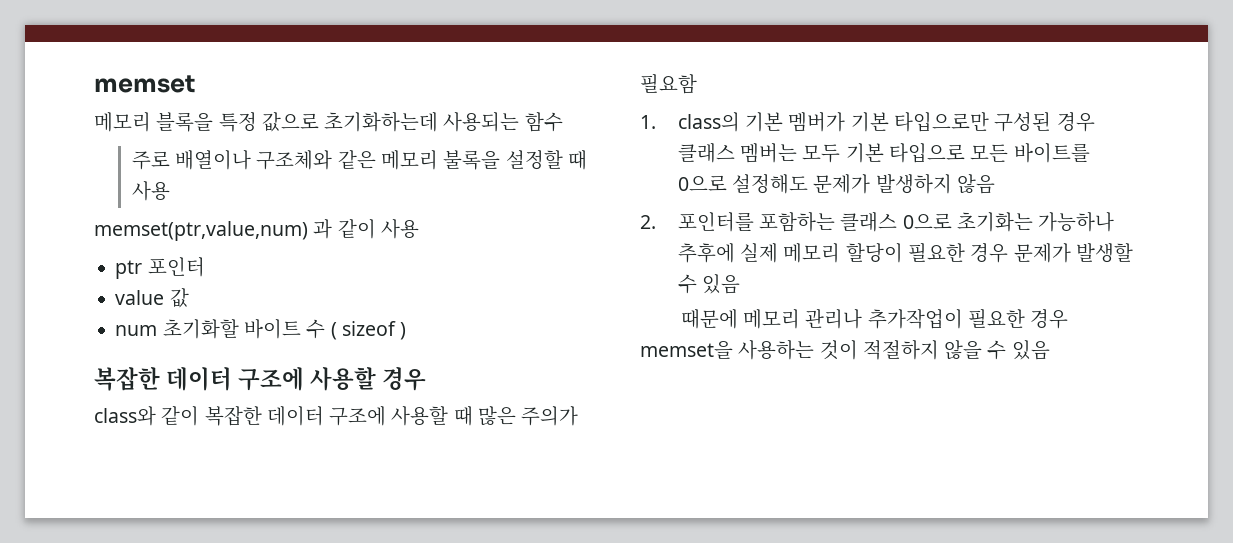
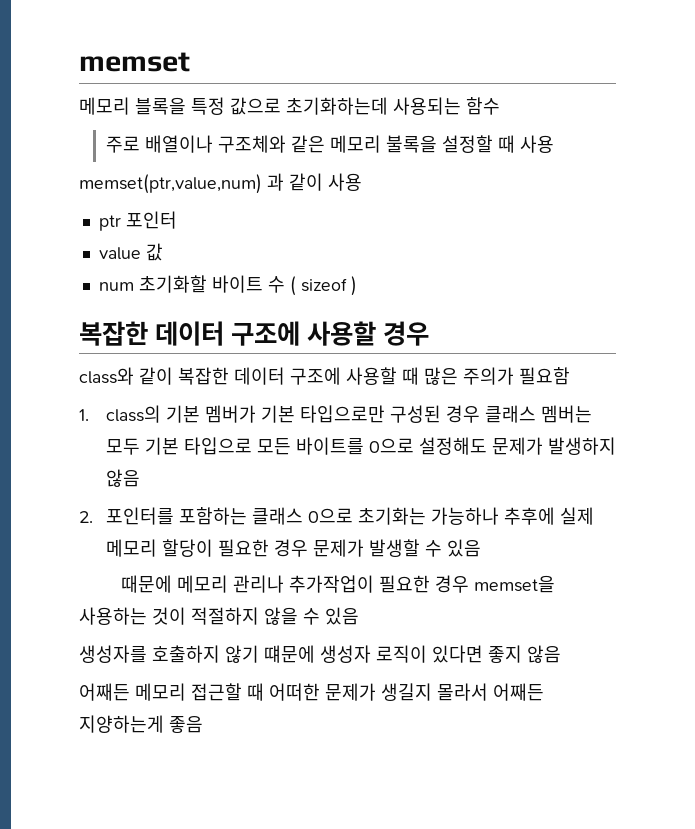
+ 생성자를 호출하지 않기 떄문에 생성자 로직이 있다면 좋지 않음
+ 어째든 메모리 접근할 때 어떠한 문제가 생길지 몰라서 어째든 지양하는게 좋음

